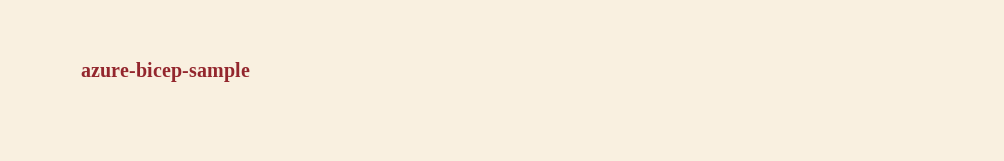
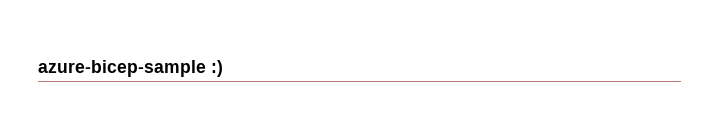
- azure-bicep-sample
+ azure-bicep-sample :)

